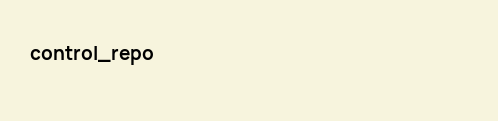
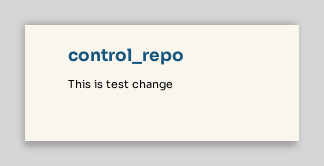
+ This is test change

